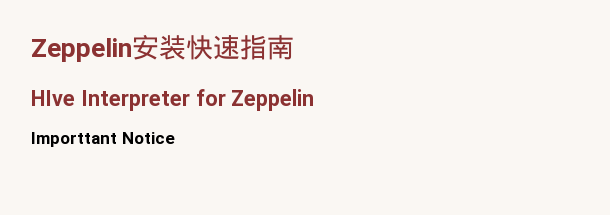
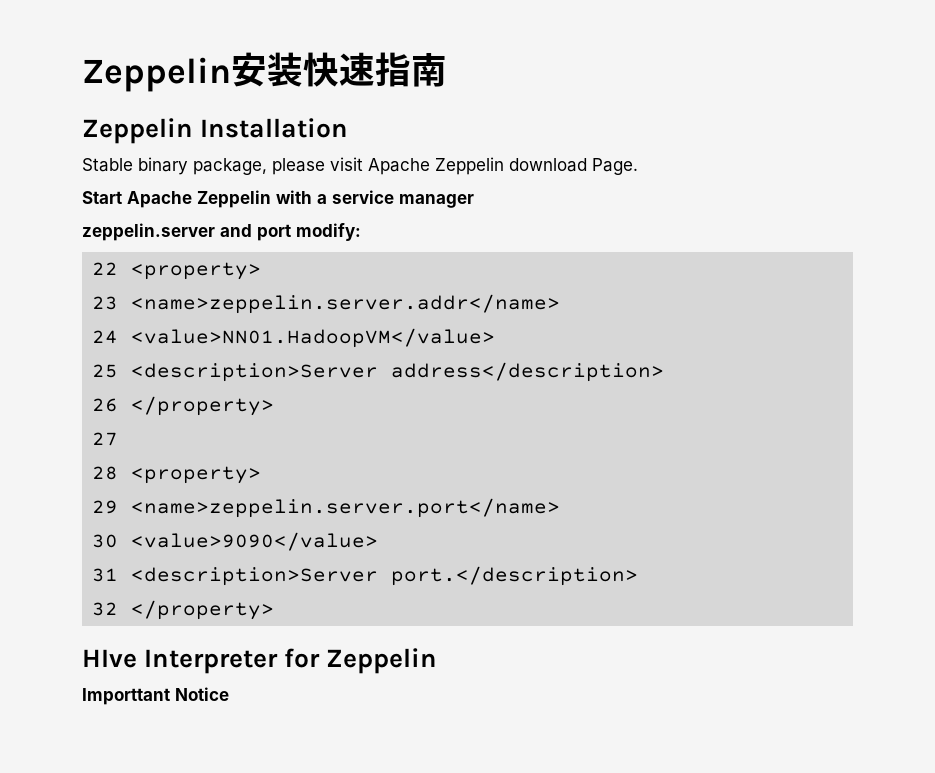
+ Zeppelin Installation
+ Stable binary package, please visit Apache Zeppelin download Page.
+ Start Apache Zeppelin with a service manager
+ zeppelin.server and port modify:
+ 22 <property>
+ 23 <name>zeppelin.server.addr</name>
+ 24 <value>NN01.HadoopVM</value>
+ 25 <description>Server address</description>
+ 26 </property>
+ 27
+ 28 <property>
+ 29 <name>zeppelin.server.port</name>
+ 30 <value>9090</value>
+ 31 <description>Server port.</description>
+ 32 </property>

